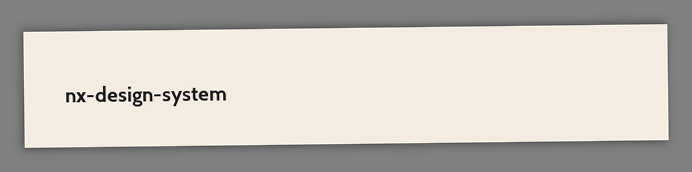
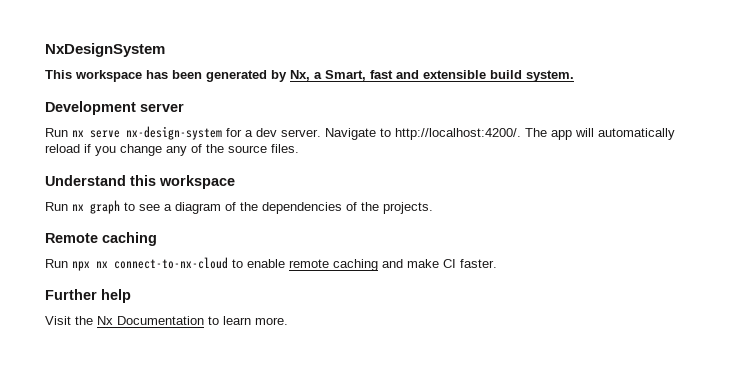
- nx-design-system
+ NxDesignSystem
+ This workspace has been generated by Nx, a Smart, fast and extensible build system.
+ Development server
+ Run nx serve nx-design-system for a dev server. Navigate to http://localhost:4200/. The app will automatically reload if you change any of the source files.
+ Understand this workspace
+ Run nx graph to see a diagram of the dependencies of the projects.
+ Remote caching
+ Run npx nx connect-to-nx-cloud to enable remote caching and make CI faster.
+ Further help
+ Visit the Nx Documentation to learn more.

